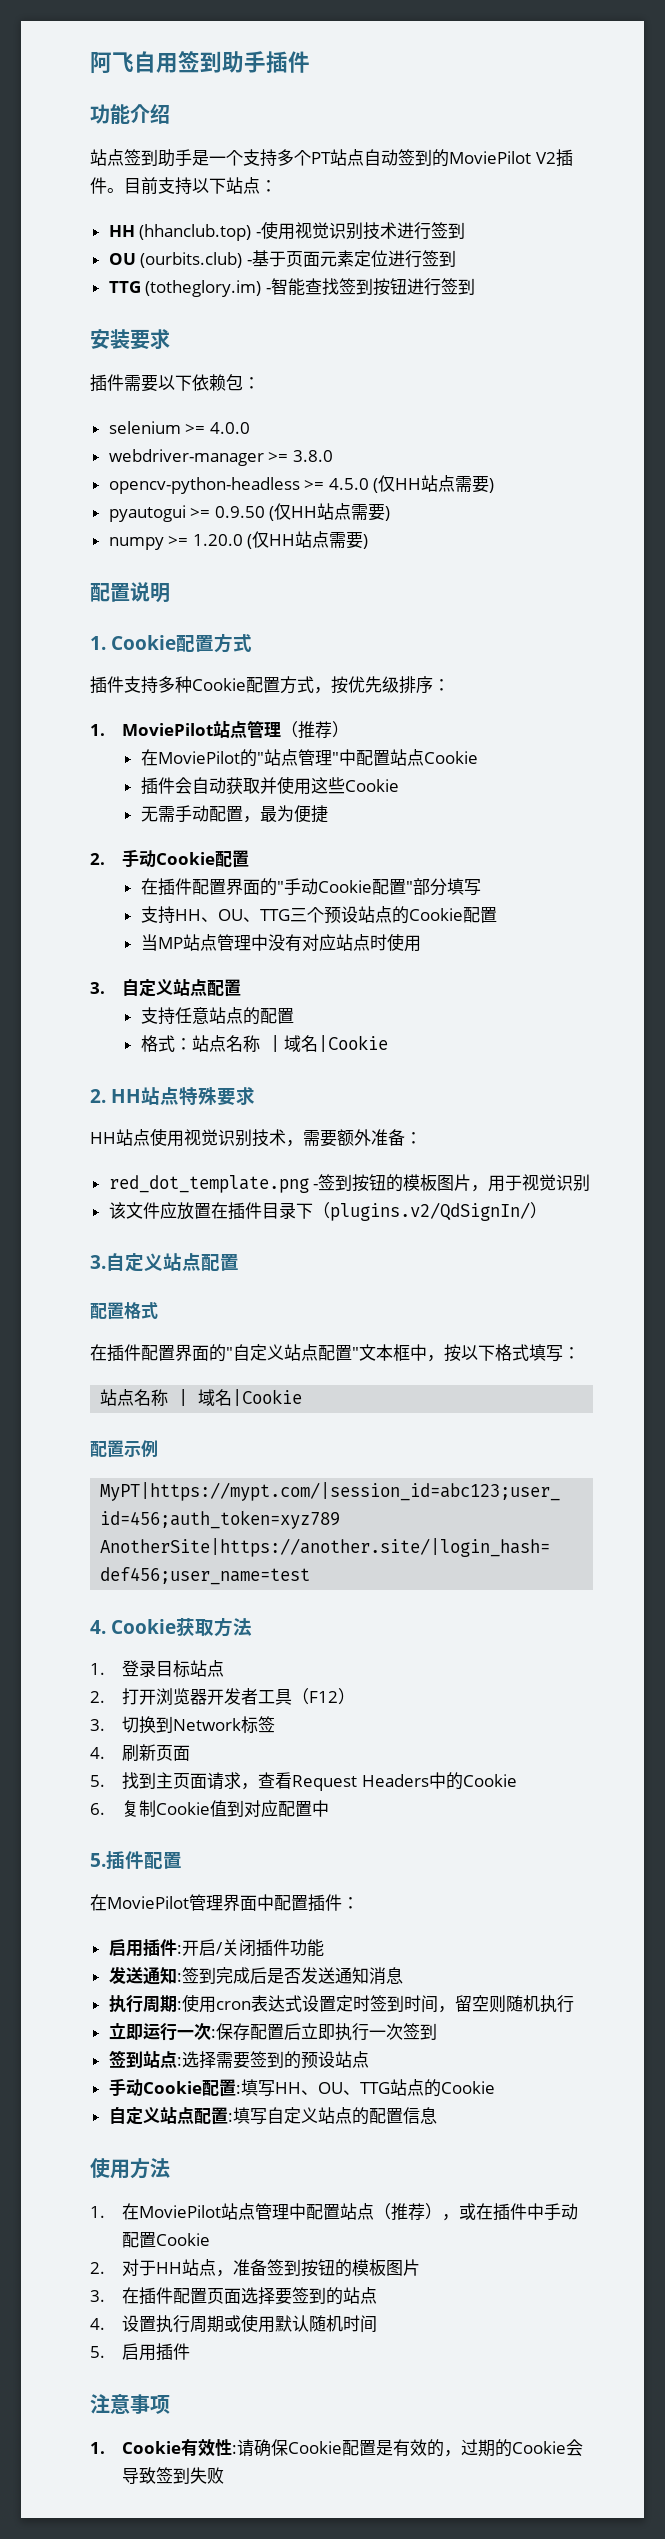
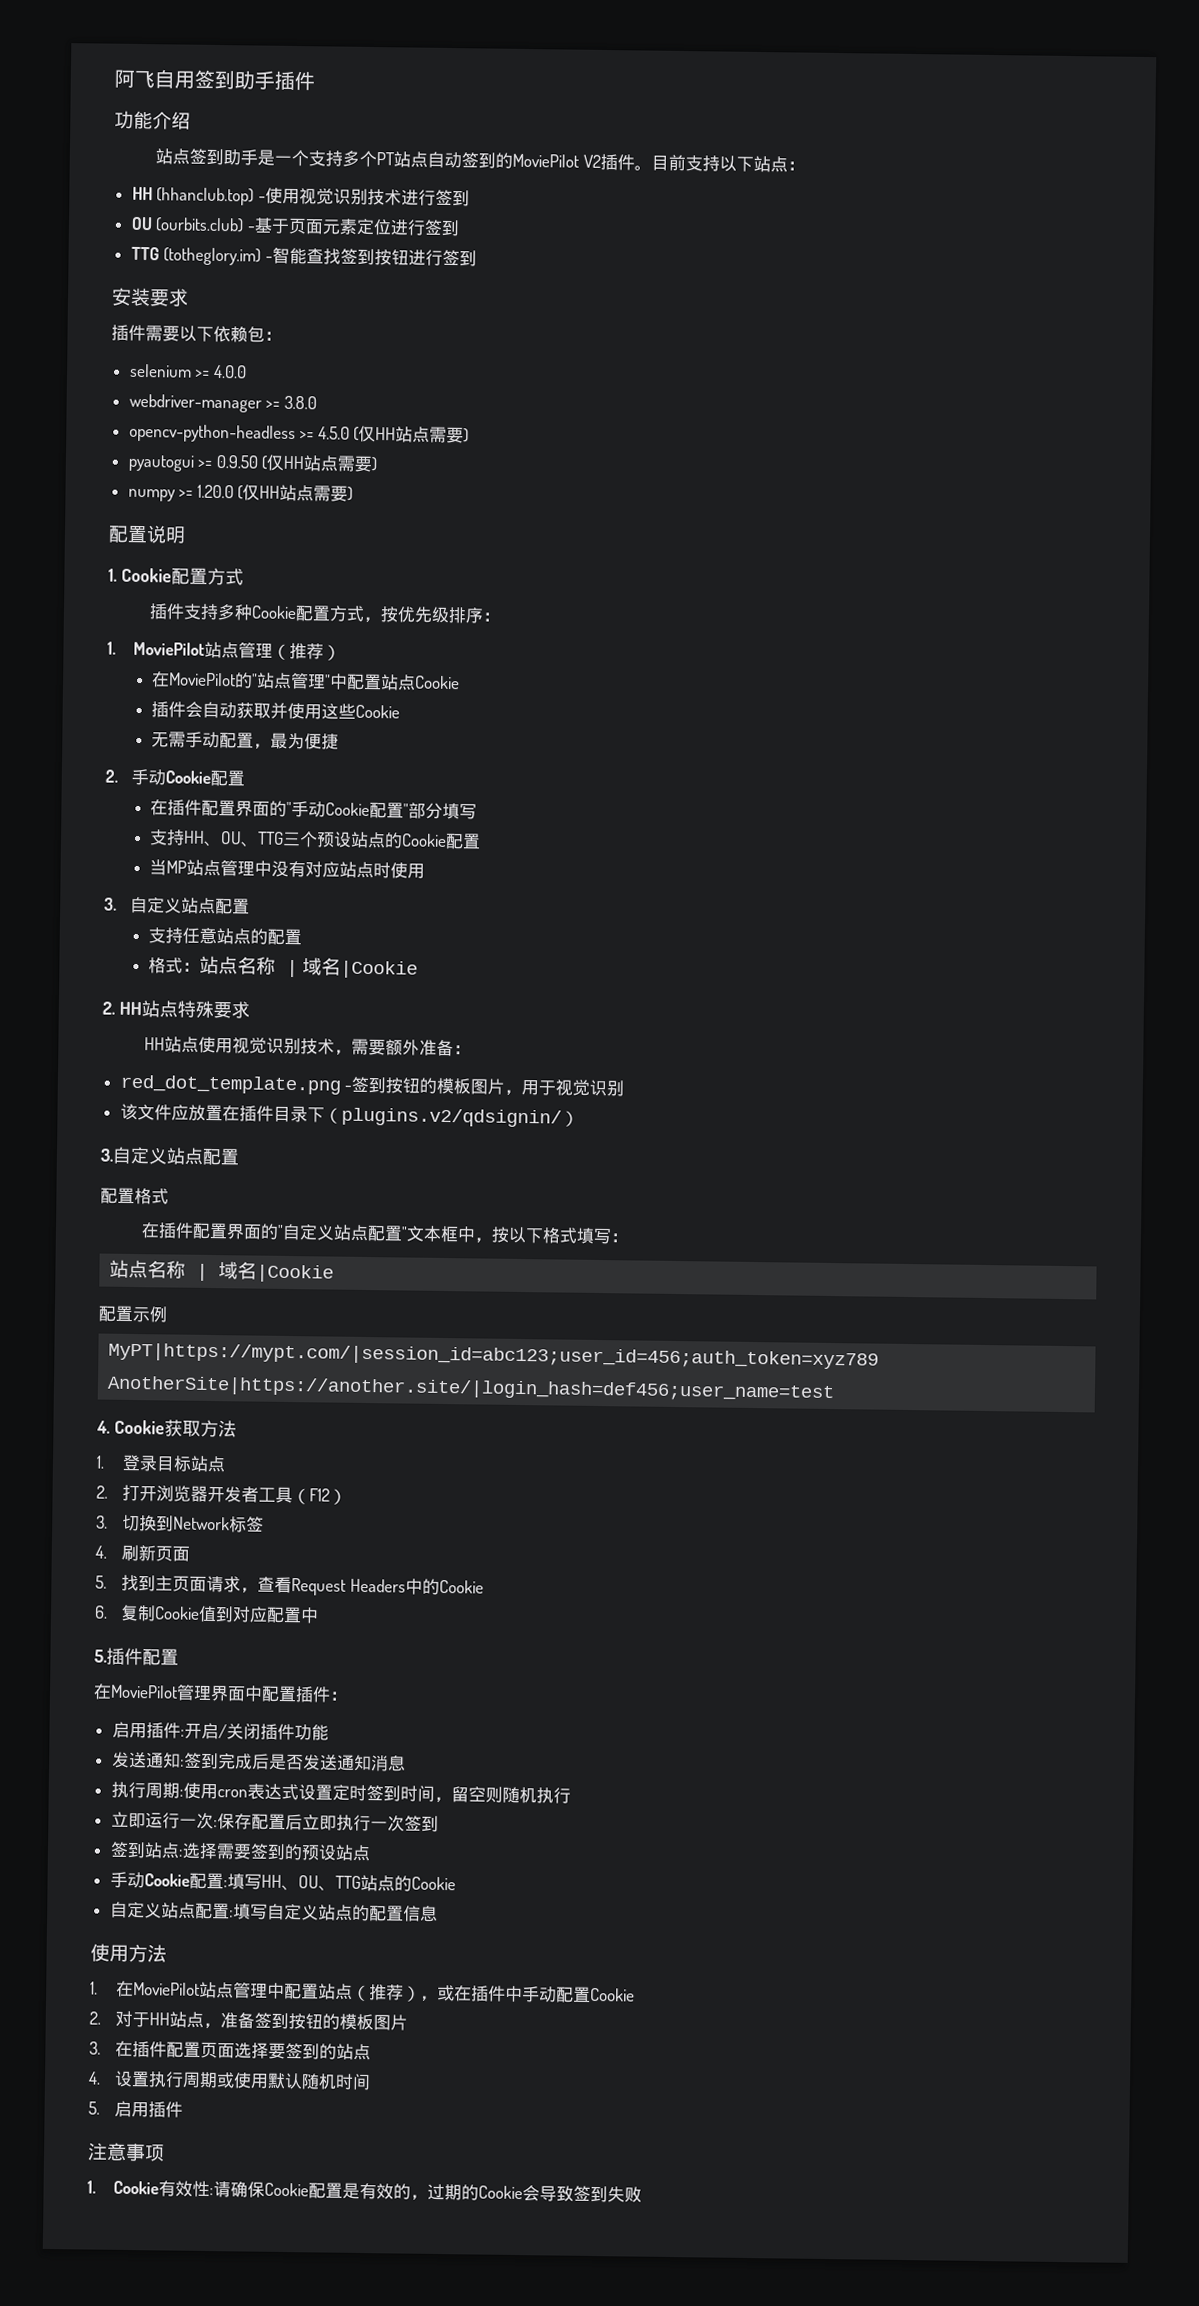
- 该文件应放置在插件目录下（plugins.v2/QdSignIn/）
+ 该文件应放置在插件目录下（plugins.v2/qdsignin/）

